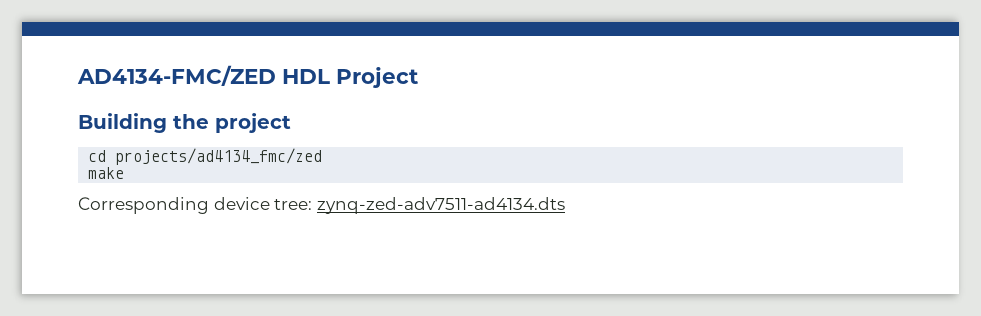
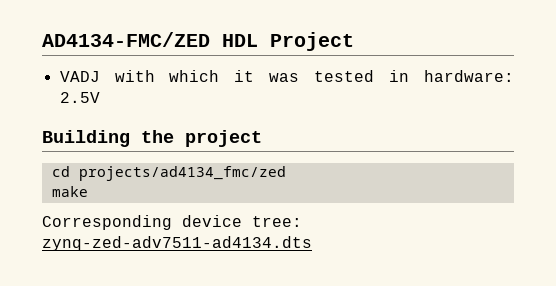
+ VADJ with which it was tested in hardware: 2.5V

